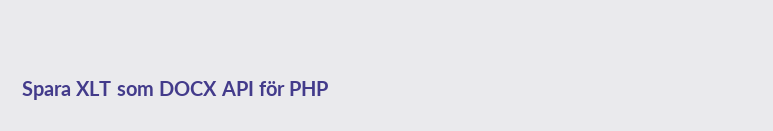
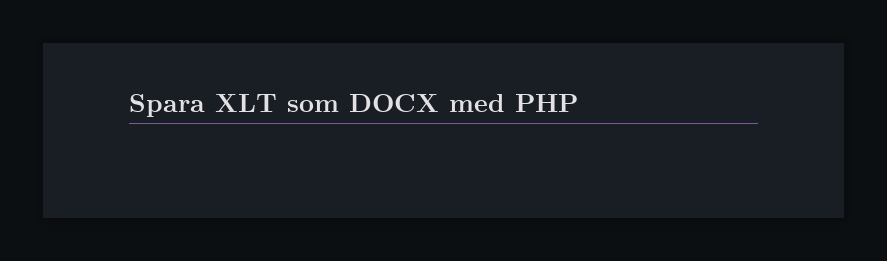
- Spara XLT som DOCX API för PHP
+ Spara XLT som DOCX med PHP

